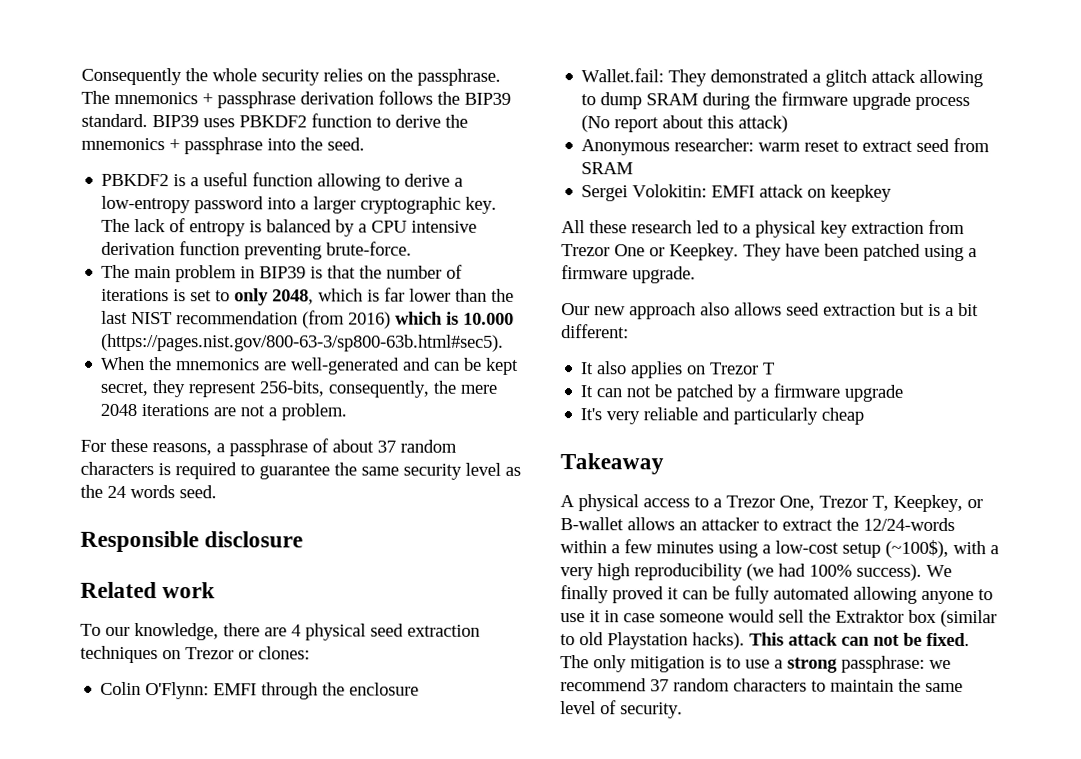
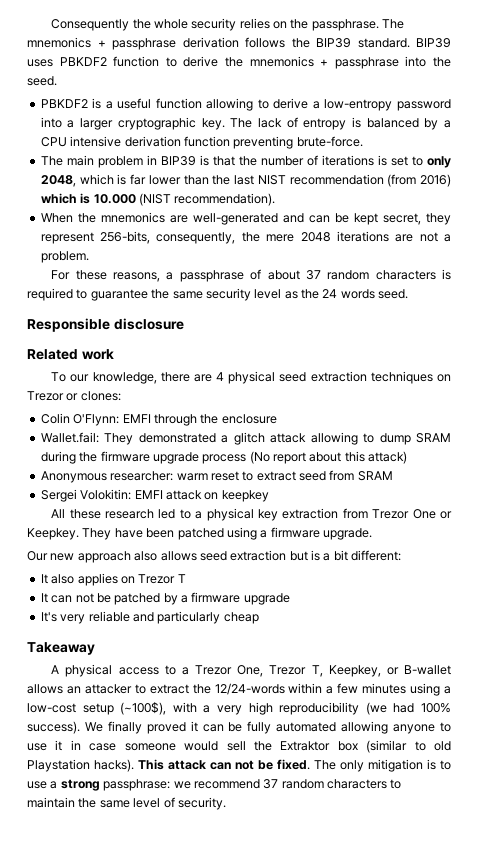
- The main problem in BIP39 is that the number of iterations is set to only 2048, which is far lower than the last NIST recommendation (from 2016) which is 10.000 (https://pages.nist.gov/800-63-3/sp800-63b.html#sec5).
+ The main problem in BIP39 is that the number of iterations is set to only 2048, which is far lower than the last NIST recommendation (from 2016) which is 10.000 (NIST recommendation).

